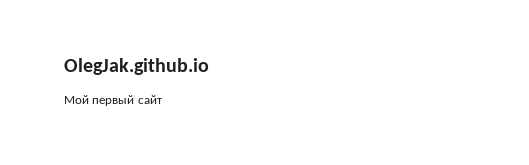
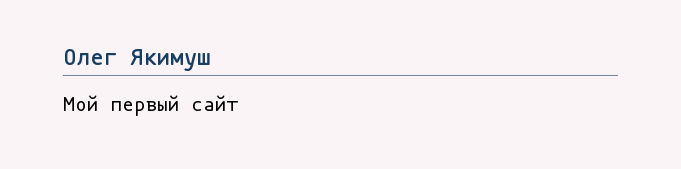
- OlegJak.github.io
+ Олег Якимуш

